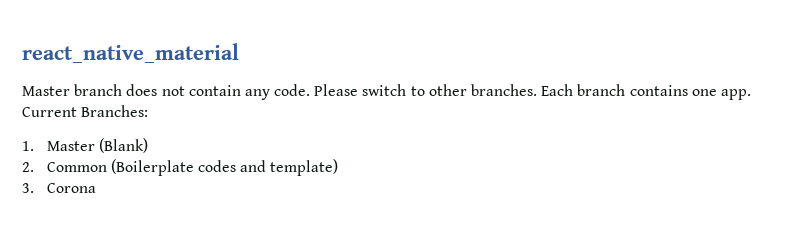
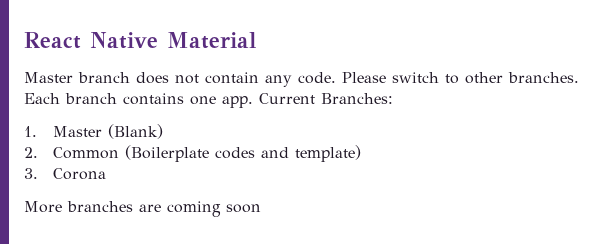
- react_native_material
+ React Native Material
+ More branches are coming soon

